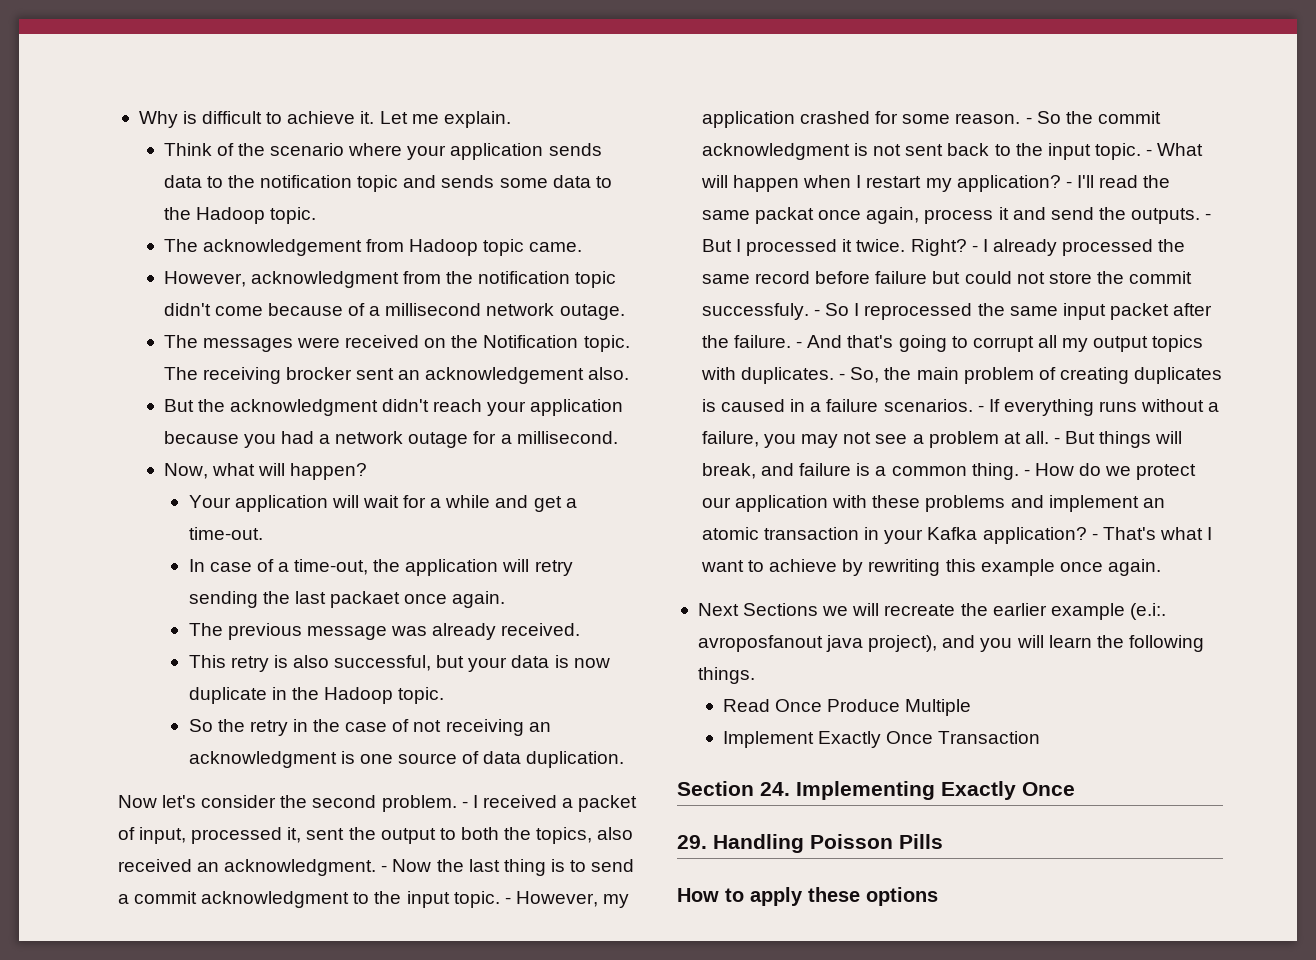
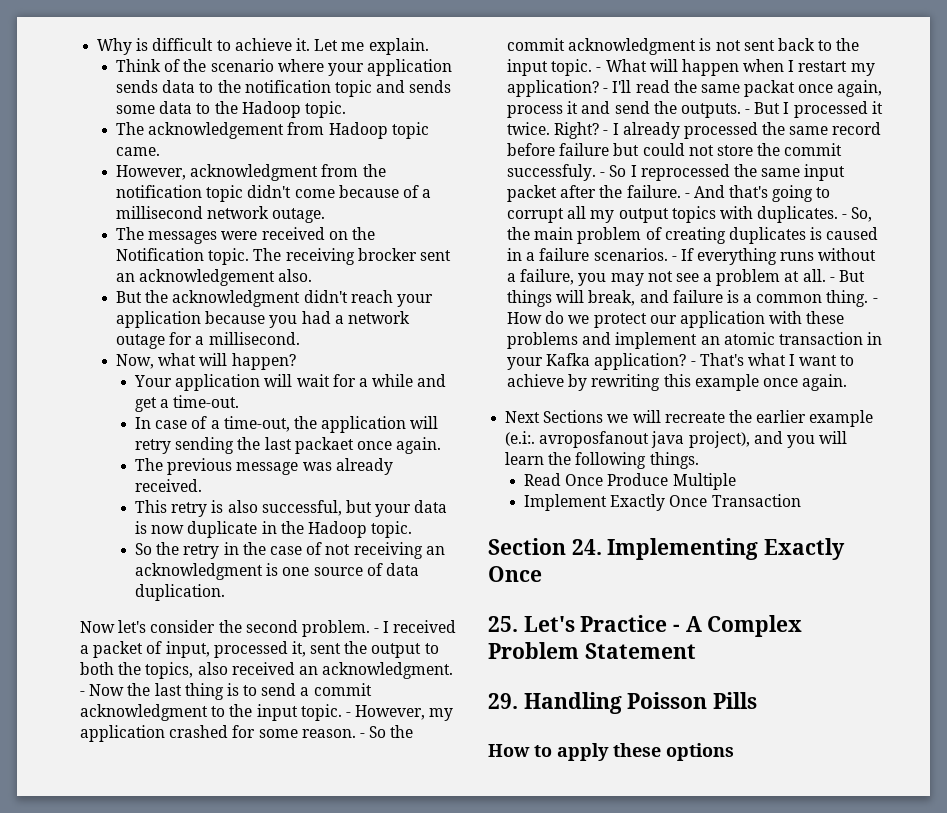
+ 25. Let's Practice - A Complex Problem Statement

